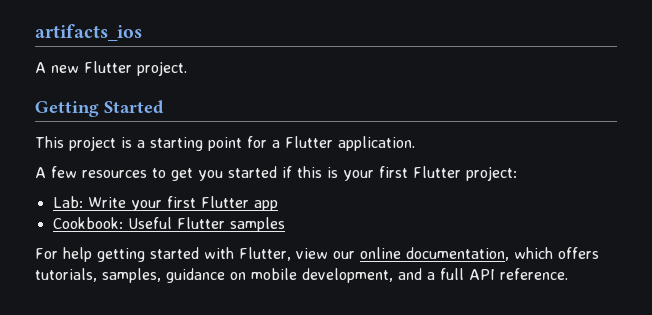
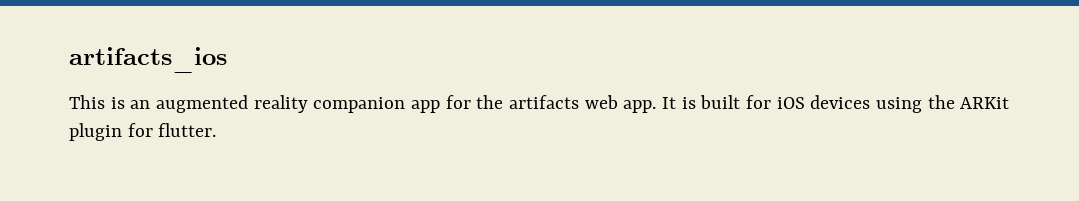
- A new Flutter project.
- Getting Started
- This project is a starting point for a Flutter application.
- A few resources to get you started if this is your first Flutter project:
- Lab: Write your first Flutter app
- Cookbook: Useful Flutter samples
- For help getting started with Flutter, view our online documentation, which offers tutorials, samples, guidance on mobile development, and a full API reference.
+ This is an augmented reality companion app for the artifacts web app. It is built for iOS devices using the ARKit plugin for flutter.

